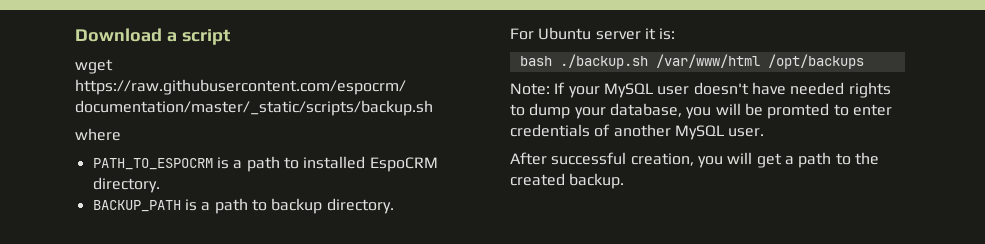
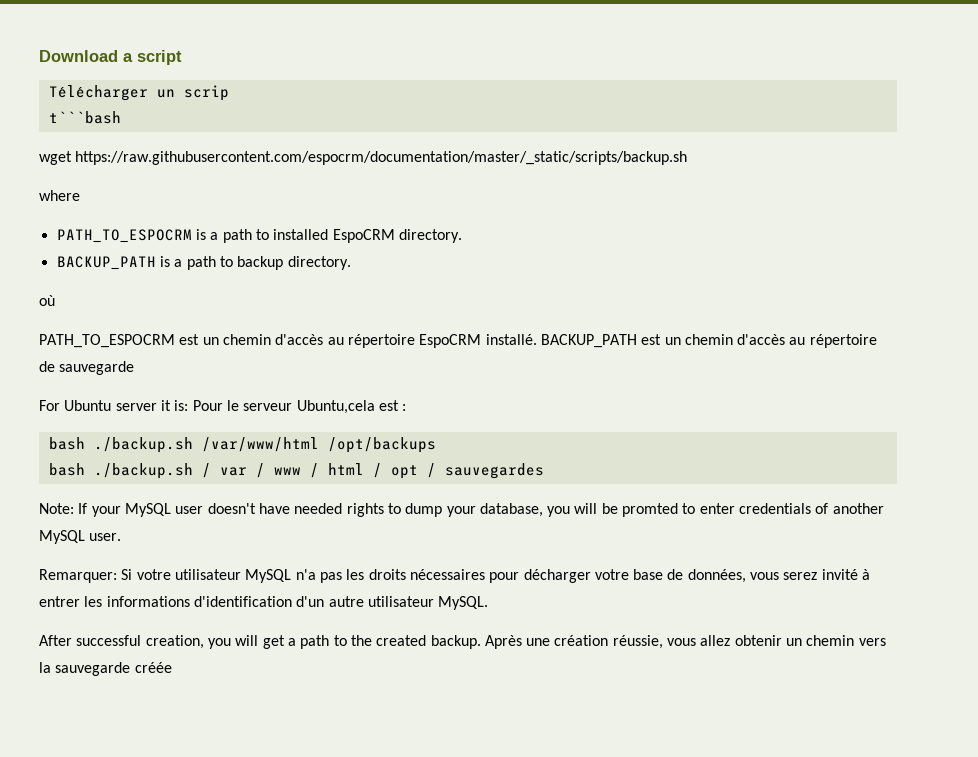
+ Télécharger un scrip
+ t```bash
+ où
+ PATH_TO_ESPOCRM est un chemin d'accès au répertoire EspoCRM installé. BACKUP_PATH est un chemin d'accès au répertoire de sauvegarde
- For Ubuntu server it is:
+ For Ubuntu server it is: Pour le serveur Ubuntu,cela est :
  bash ./backup.sh /var/www/html /opt/backups
+ bash ./backup.sh / var / www / html / opt / sauvegardes
+ Remarquer: Si votre utilisateur MySQL n'a pas les droits nécessaires pour décharger votre base de données, vous serez invité à entrer les informations d'identification d'un autre utilisateur MySQL.
+ Après une création réussie, vous allez obtenir un chemin vers la sauvegarde créée

